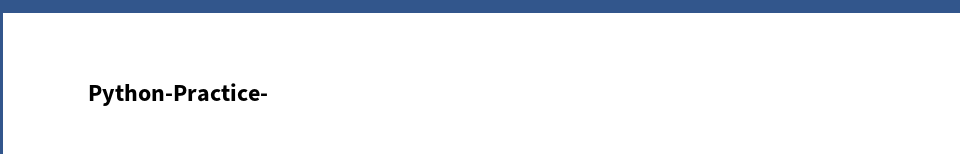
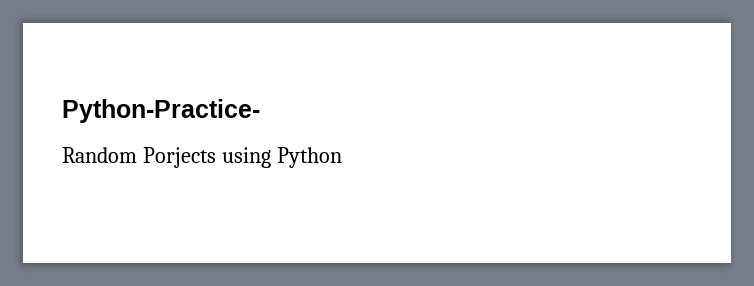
+ Random Porjects using Python

